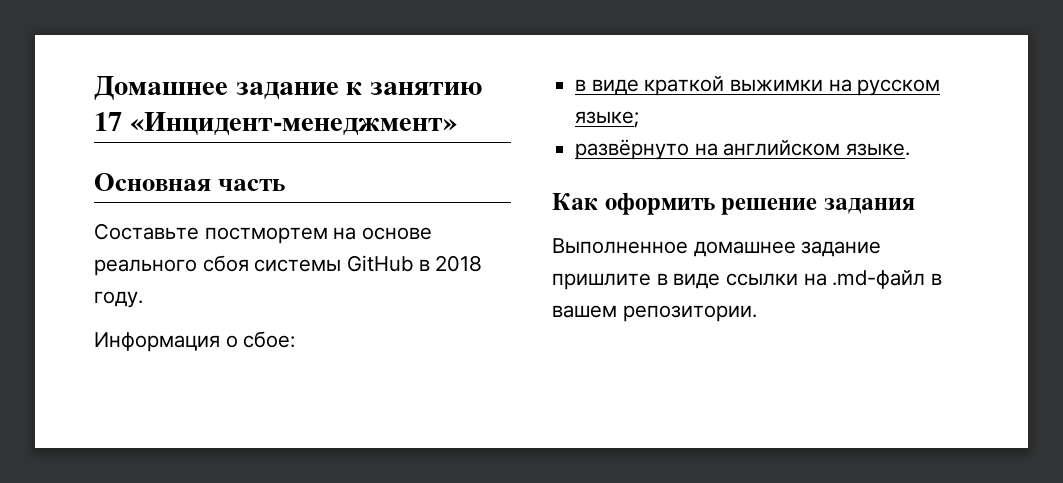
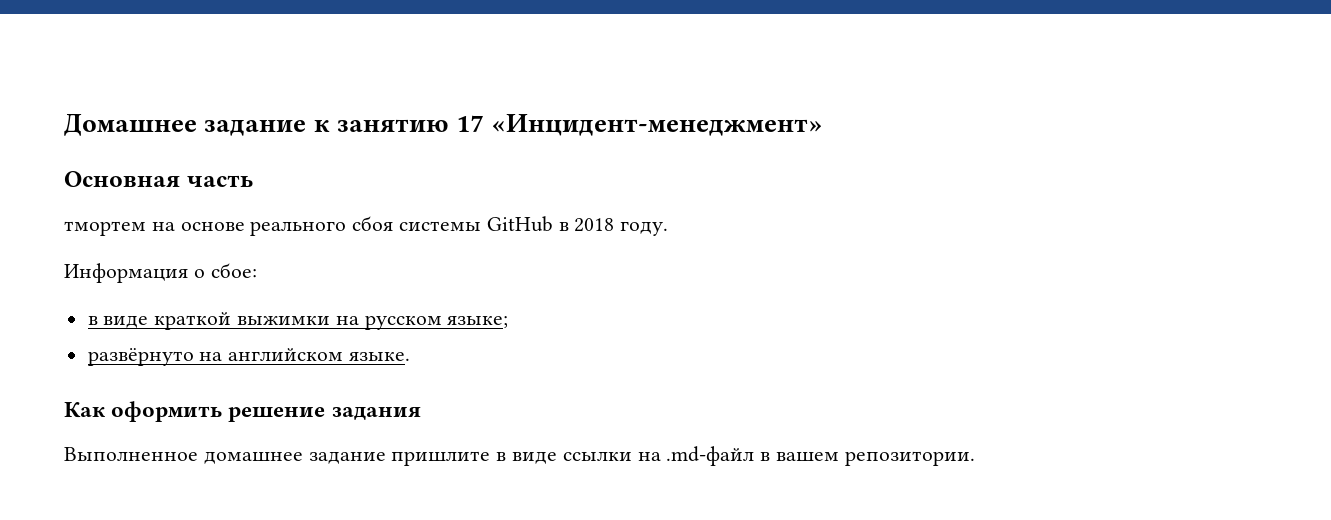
- Составьте постмортем на основе реального сбоя системы GitHub в 2018 году.
+ тмортем на основе реального сбоя системы GitHub в 2018 году.

